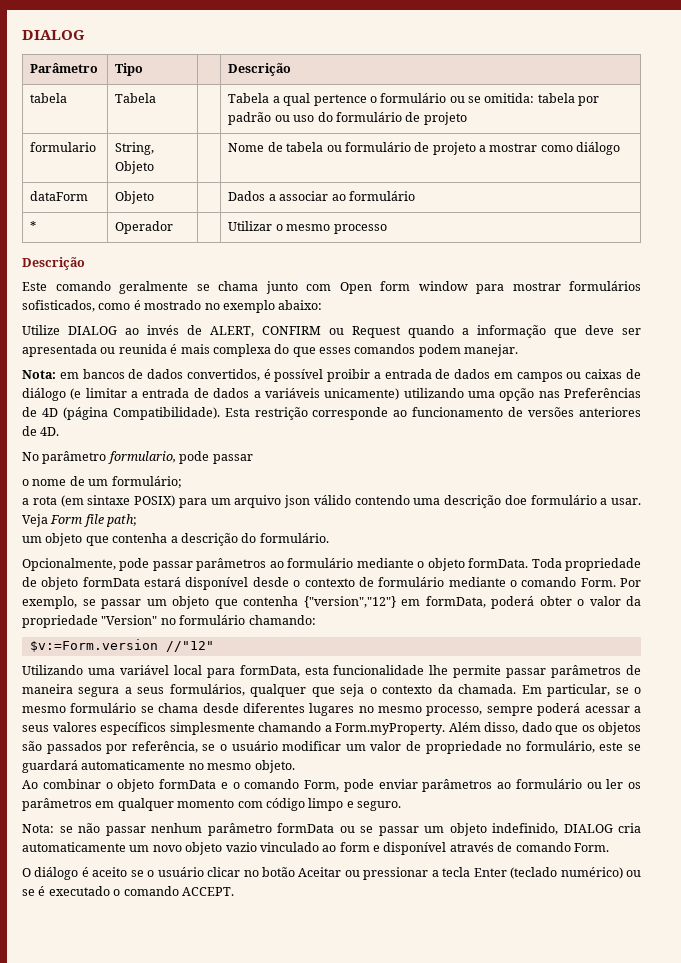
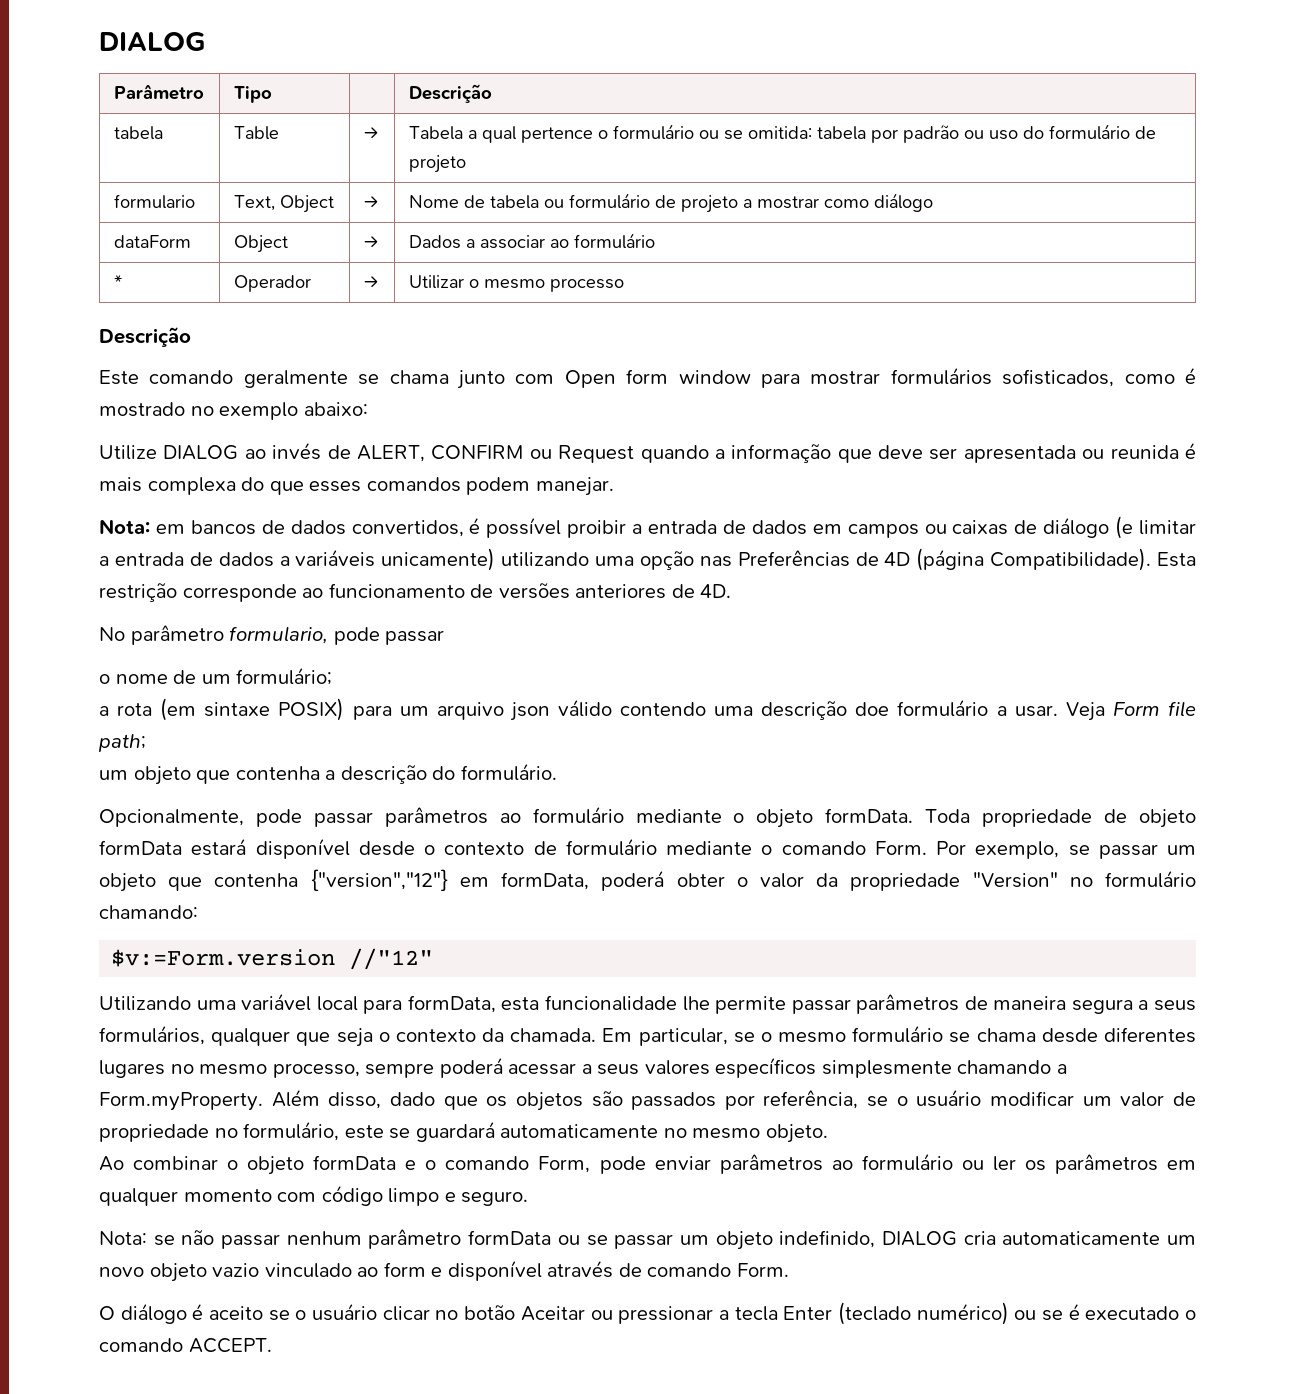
- tabela | Tabela | | Tabela a qual pertence o formulário ou se omitida: tabela por padrão ou uso do formulário de projeto
+ tabela | Table | → | Tabela a qual pertence o formulário ou se omitida: tabela por padrão ou uso do formulário de projeto
- formulario | String, Objeto | | Nome de tabela ou formulário de projeto a mostrar como diálogo
+ formulario | Text, Object | → | Nome de tabela ou formulário de projeto a mostrar como diálogo
- dataForm | Objeto | | Dados a associar ao formulário
+ dataForm | Object | → | Dados a associar ao formulário
- * | Operador | | Utilizar o mesmo processo
+ * | Operador | → | Utilizar o mesmo processo

